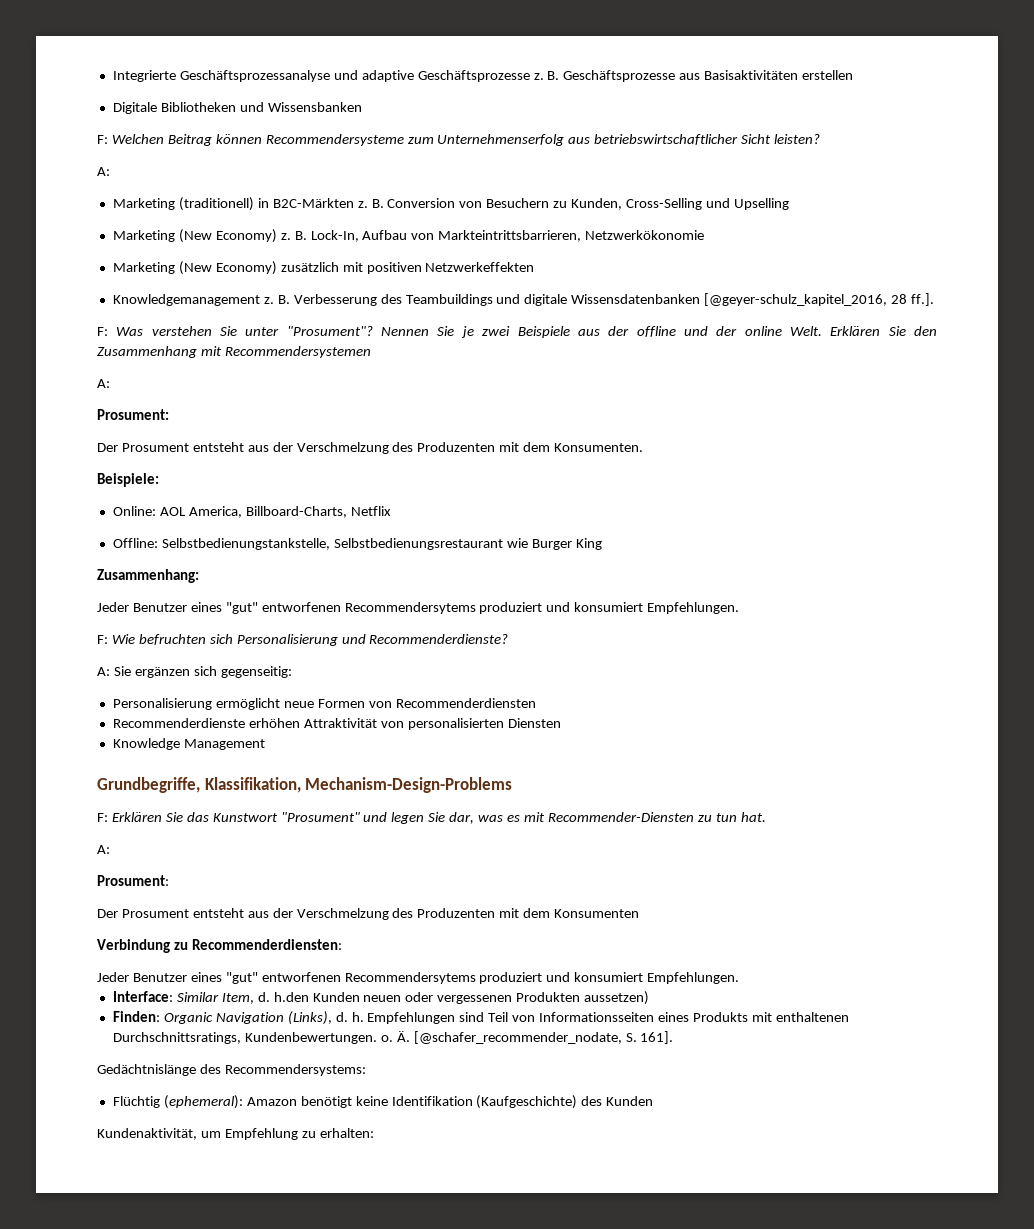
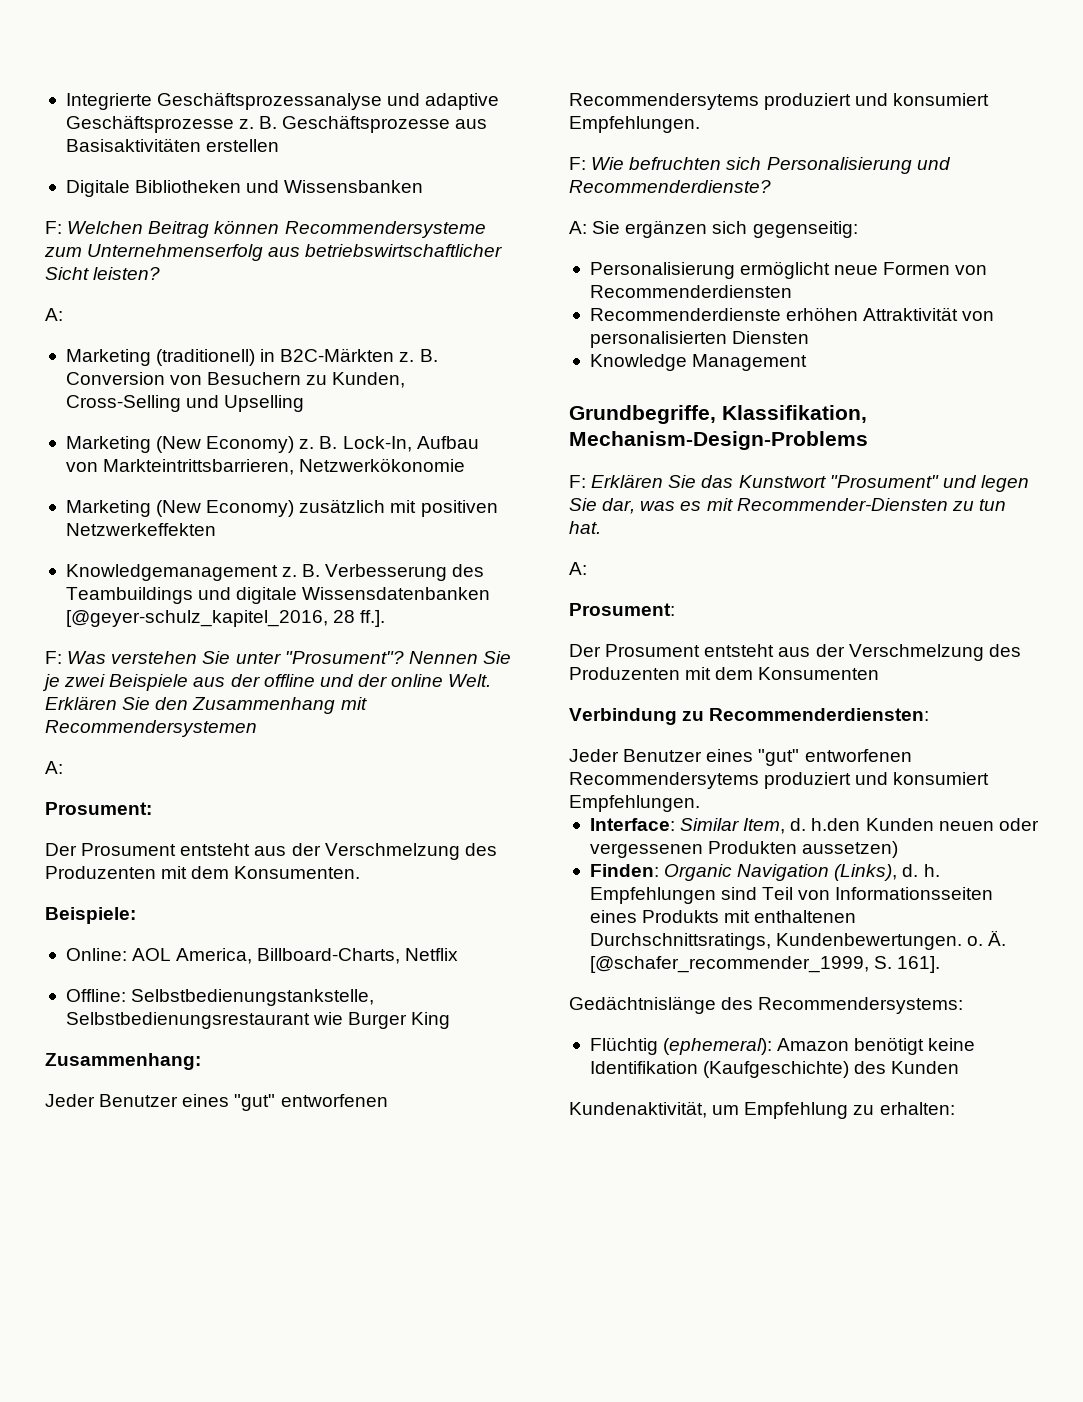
- Ä. [@schafer_recommender_nodate, S. 161].
+ Ä. [@schafer_recommender_1999, S. 161].

